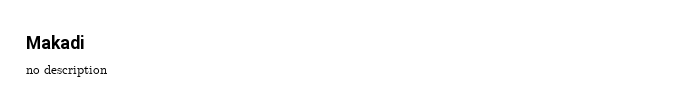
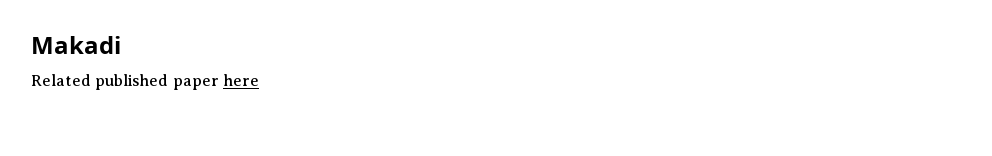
- no description
+ Related published paper here

